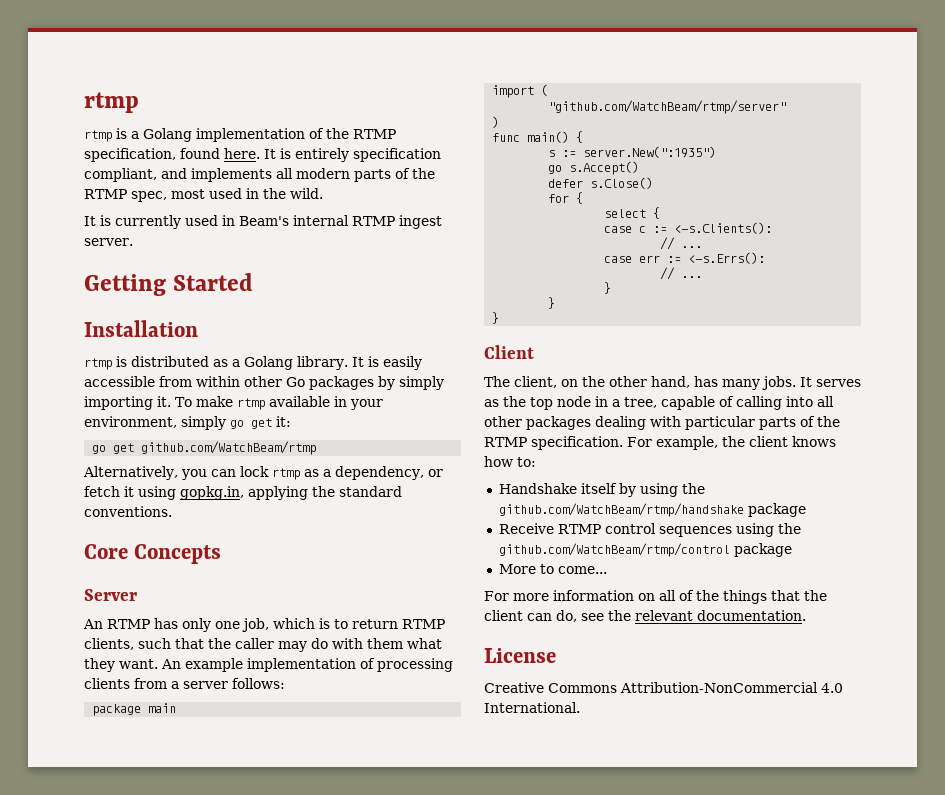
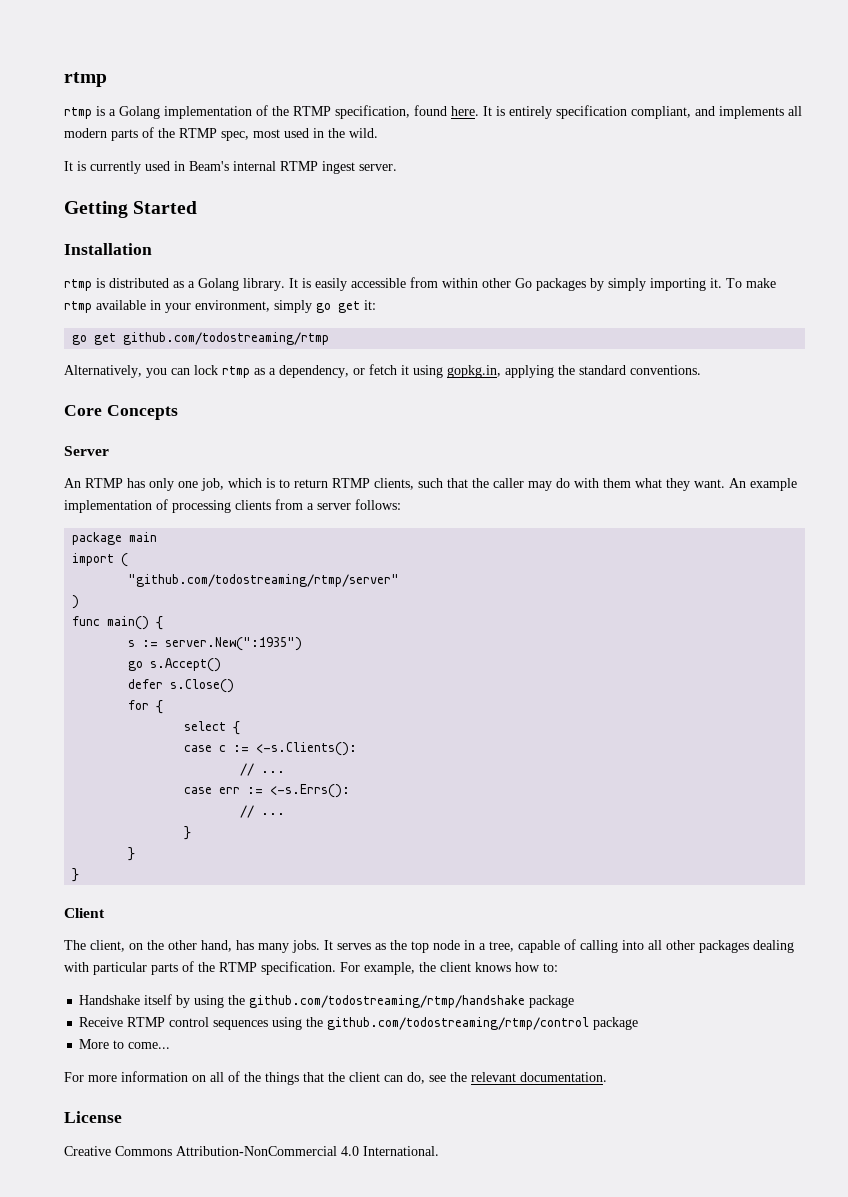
- go get github.com/WatchBeam/rtmp
+ go get github.com/todostreaming/rtmp
- "github.com/WatchBeam/rtmp/server"
+ "github.com/todostreaming/rtmp/server"
- Handshake itself by using the github.com/WatchBeam/rtmp/handshake package
+ Handshake itself by using the github.com/todostreaming/rtmp/handshake package
- Receive RTMP control sequences using the github.com/WatchBeam/rtmp/control package
+ Receive RTMP control sequences using the github.com/todostreaming/rtmp/control package

